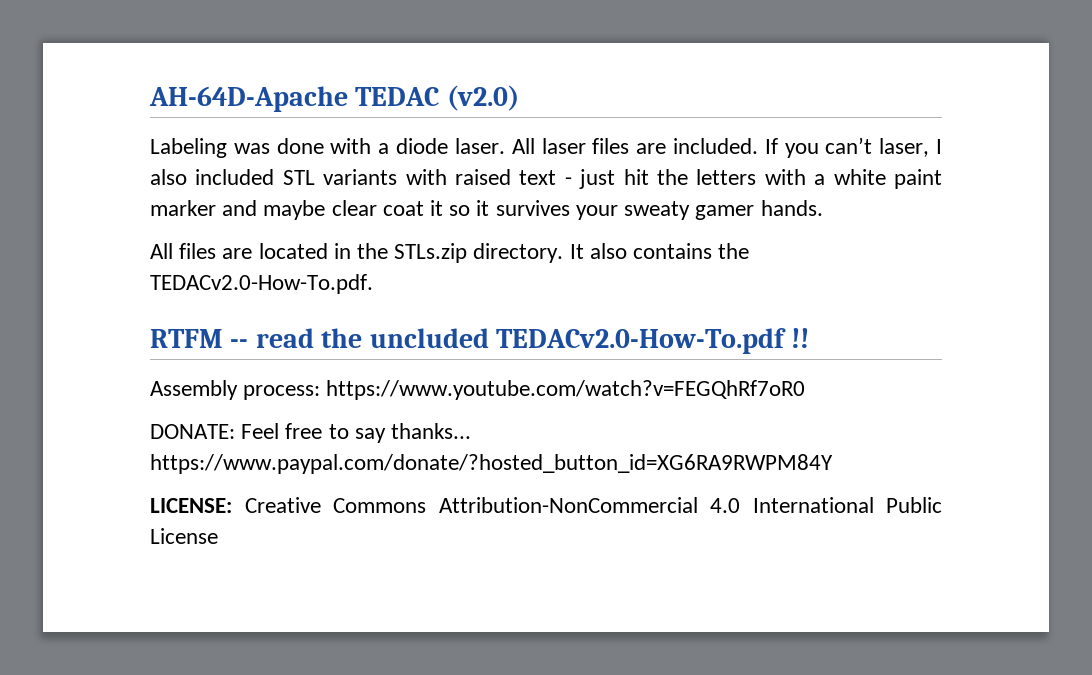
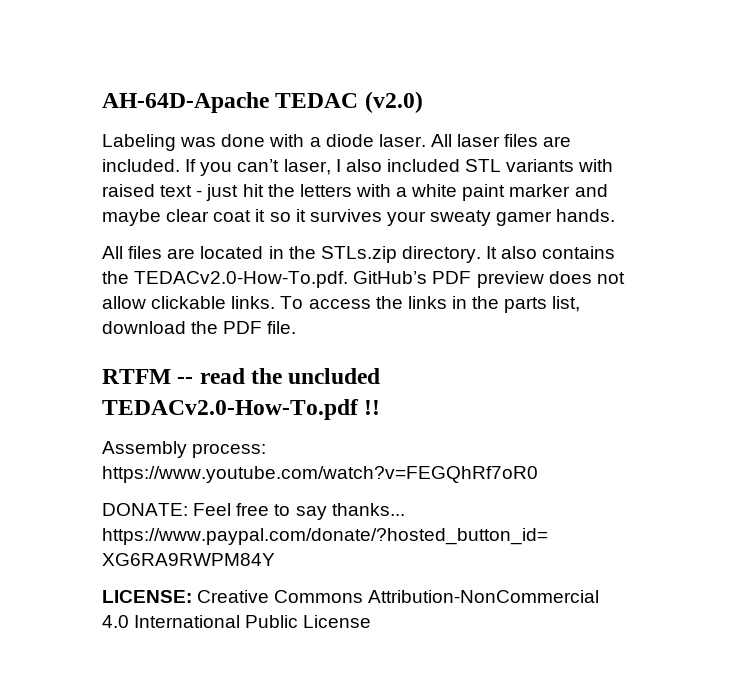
- It also contains the TEDACv2.0-How-To.pdf.
+ It also contains the TEDACv2.0-How-To.pdf. GitHub’s PDF preview does not allow clickable links. To access the links in the parts list, download the PDF file.

